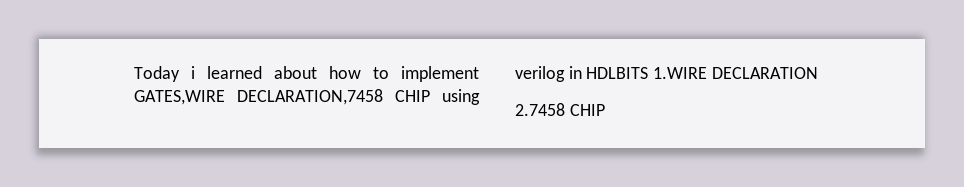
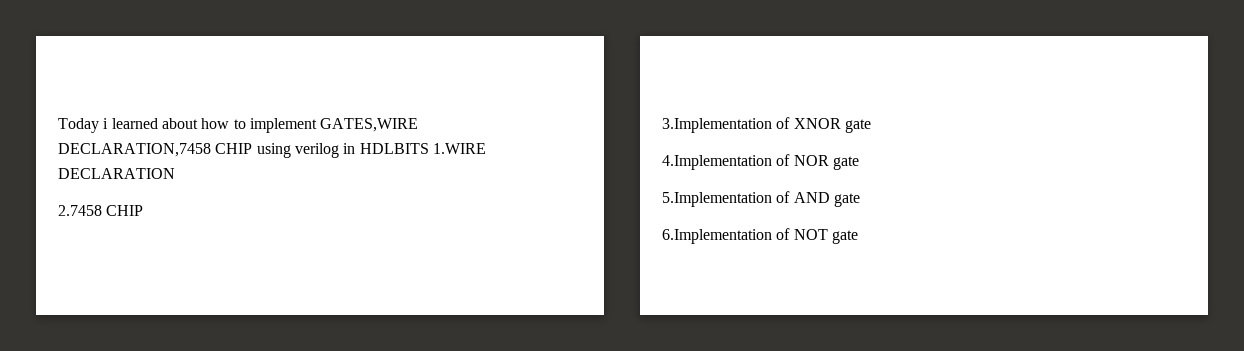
+ 3.Implementation of XNOR gate
+ 4.Implementation of NOR gate
+ 5.Implementation of AND gate
+ 6.Implementation of NOT gate

